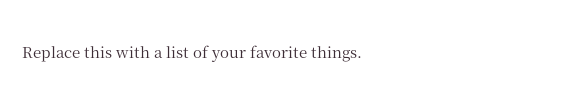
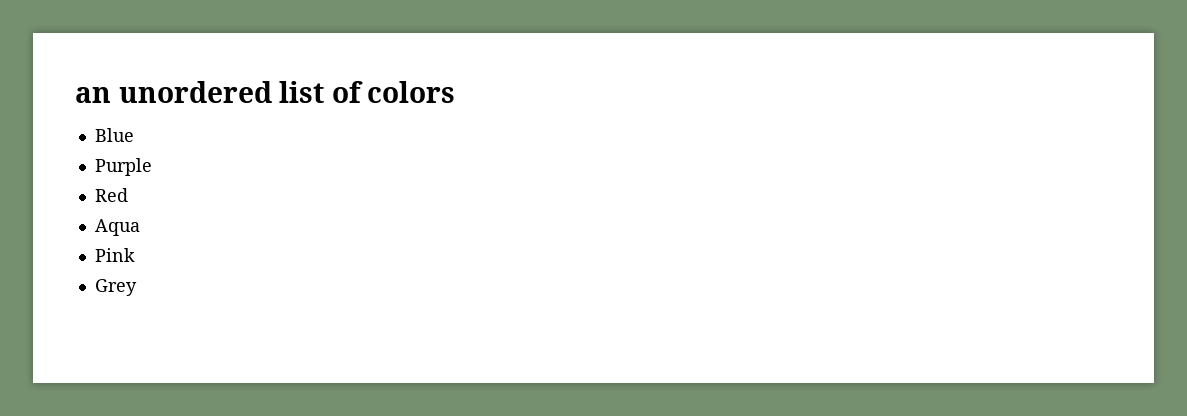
- Replace this with a list of your favorite things.
+ an unordered list of colors
+ Blue
+ Purple
+ Red
+ Aqua
+ Pink
+ Grey

